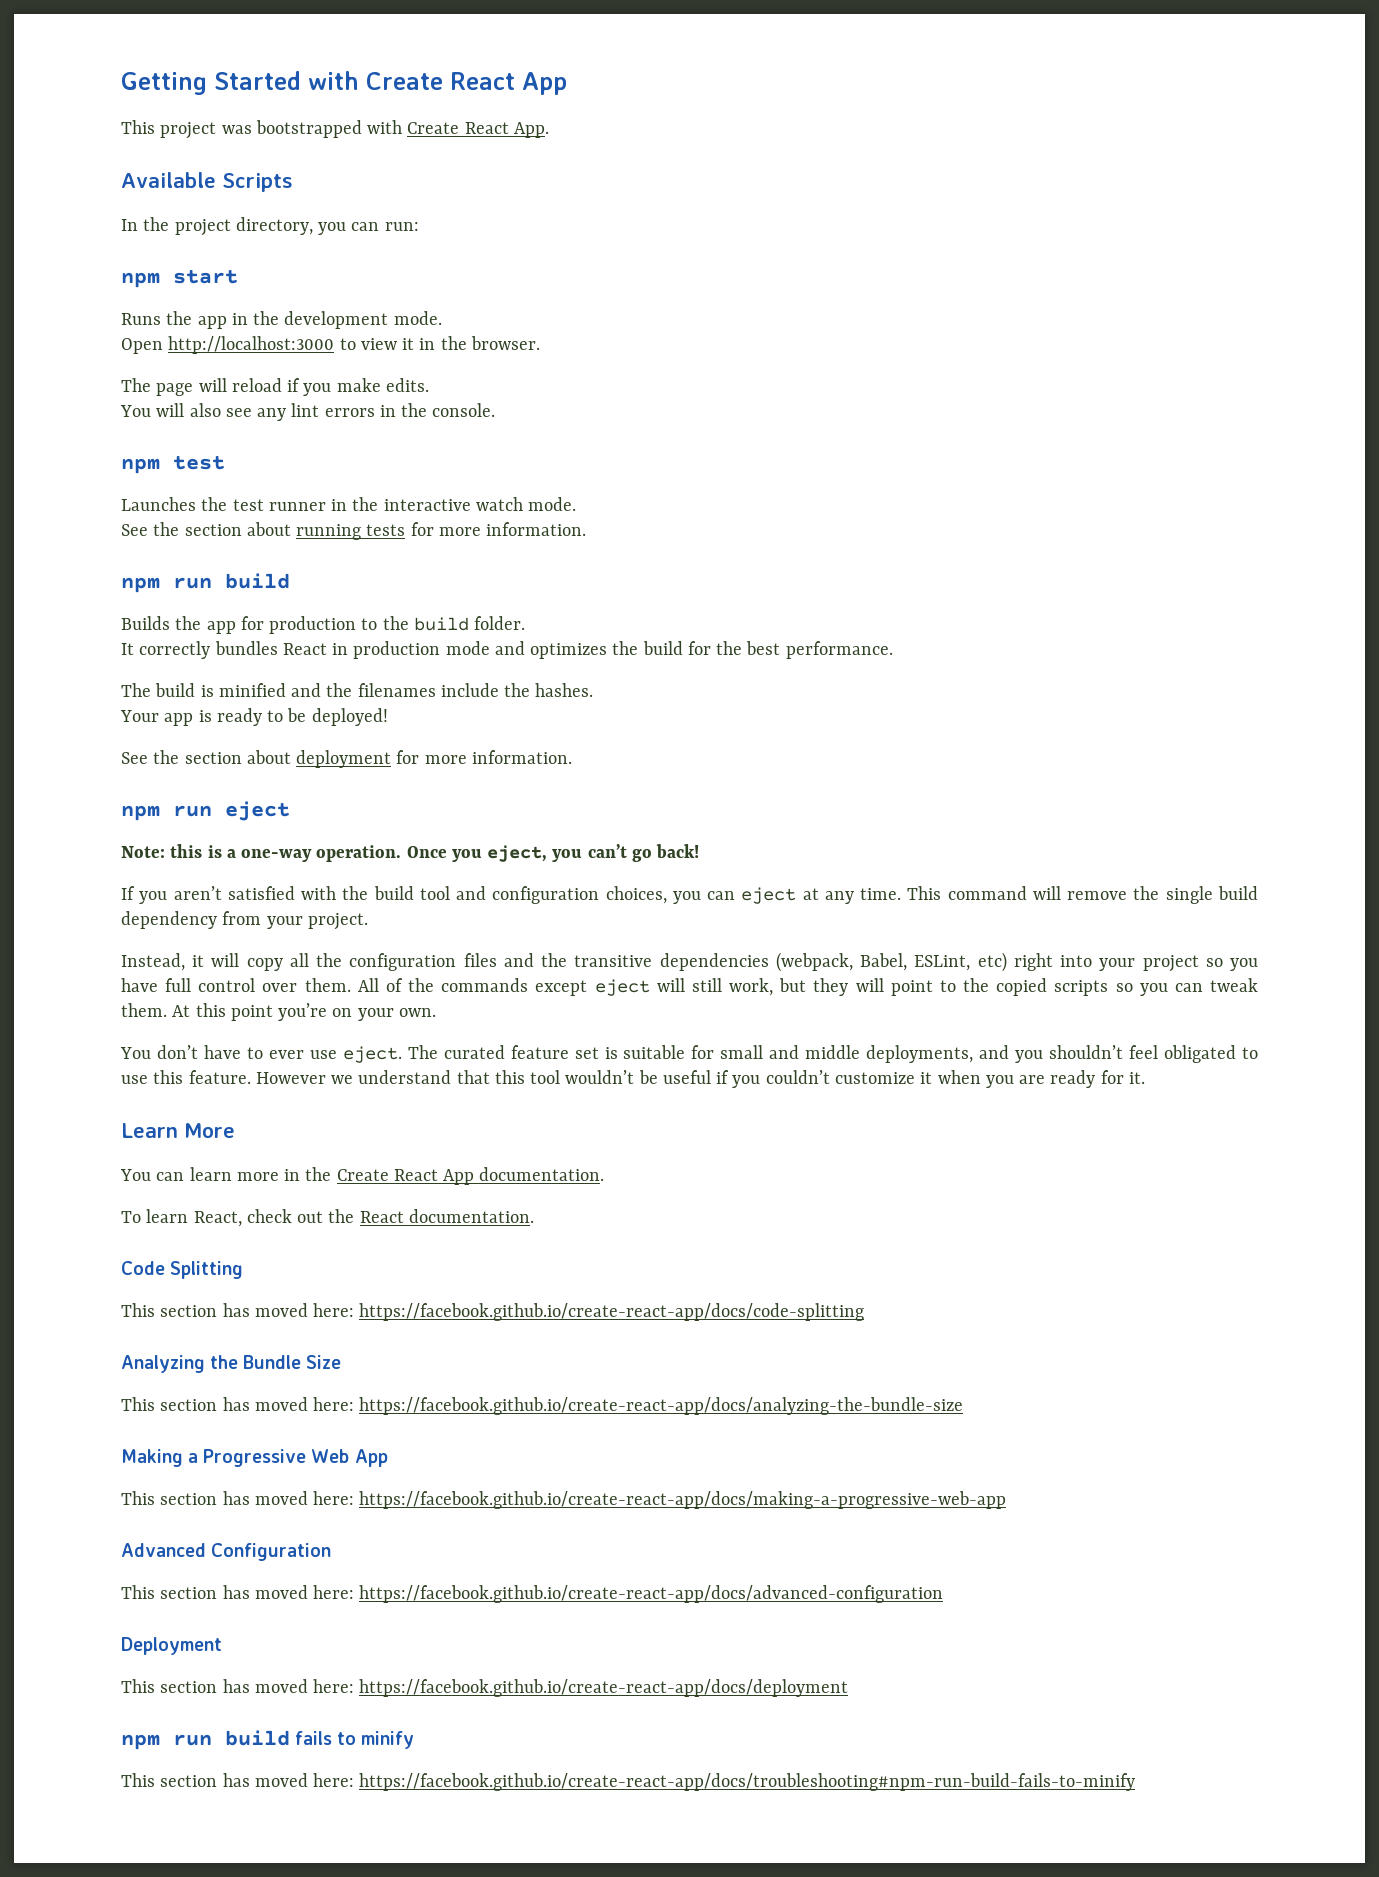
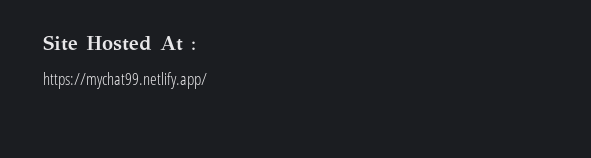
- Getting Started with Create React App
- This project was bootstrapped with Create React App.
- Available Scripts
- In the project directory, you can run:
- npm start
- Runs the app in the development mode.
- Open http://localhost:3000 to view it in the browser.
- The page will reload if you make edits.
- You will also see any lint errors in the console.
- npm test
- Launches the test runner in the interactive watch mode.
- See the section about running tests for more information.
- npm run build
- Builds the app for production to the build folder.
- It correctly bundles React in production mode and optimizes the build for the best performance.
- The build is minified and the filenames include the hashes.
- Your app is ready to be deployed!
- See the section about deployment for more information.
- npm run eject
- Note: this is a one-way operation. Once you eject, you can’t go back!
- If you aren’t satisfied with the build tool and configuration choices, you can eject at any time. This command will remove the single build dependency from your project.
- Instead, it will copy all the configuration files and the transitive dependencies (webpack, Babel, ESLint, etc) right into your project so you have full control over them. All of the commands except eject will still work, but they will point to the copied scripts so you can tweak them. At this point you’re on your own.
- You don’t have to ever use eject. The curated feature set is suitable for small and middle deployments, and you shouldn’t feel obligated to use this feature. However we understand that this tool wouldn’t be useful if you couldn’t customize it when you are ready for it.
- Learn More
- You can learn more in the Create React App documentation.
- To learn React, check out the React documentation.
- Code Splitting
- This section has moved here: https://facebook.github.io/create-react-app/docs/code-splitting
- Analyzing the Bundle Size
- This section has moved here: https://facebook.github.io/create-react-app/docs/analyzing-the-bundle-size
- Making a Progressive Web App
- This section has moved here: https://facebook.github.io/create-react-app/docs/making-a-progressive-web-app
- Advanced Configuration
- This section has moved here: https://facebook.github.io/create-react-app/docs/advanced-configuration
- Deployment
- This section has moved here: https://facebook.github.io/create-react-app/docs/deployment
- npm run build fails to minify
- This section has moved here: https://facebook.github.io/create-react-app/docs/troubleshooting#npm-run-build-fails-to-minify
+ Site Hosted At :
+ https://mychat99.netlify.app/

